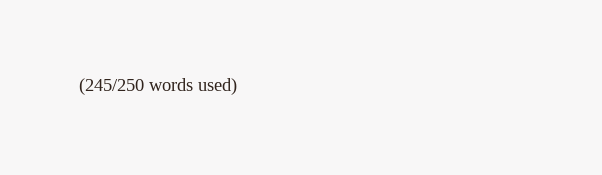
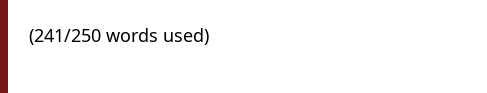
- (245/250 words used)
+ (241/250 words used)

